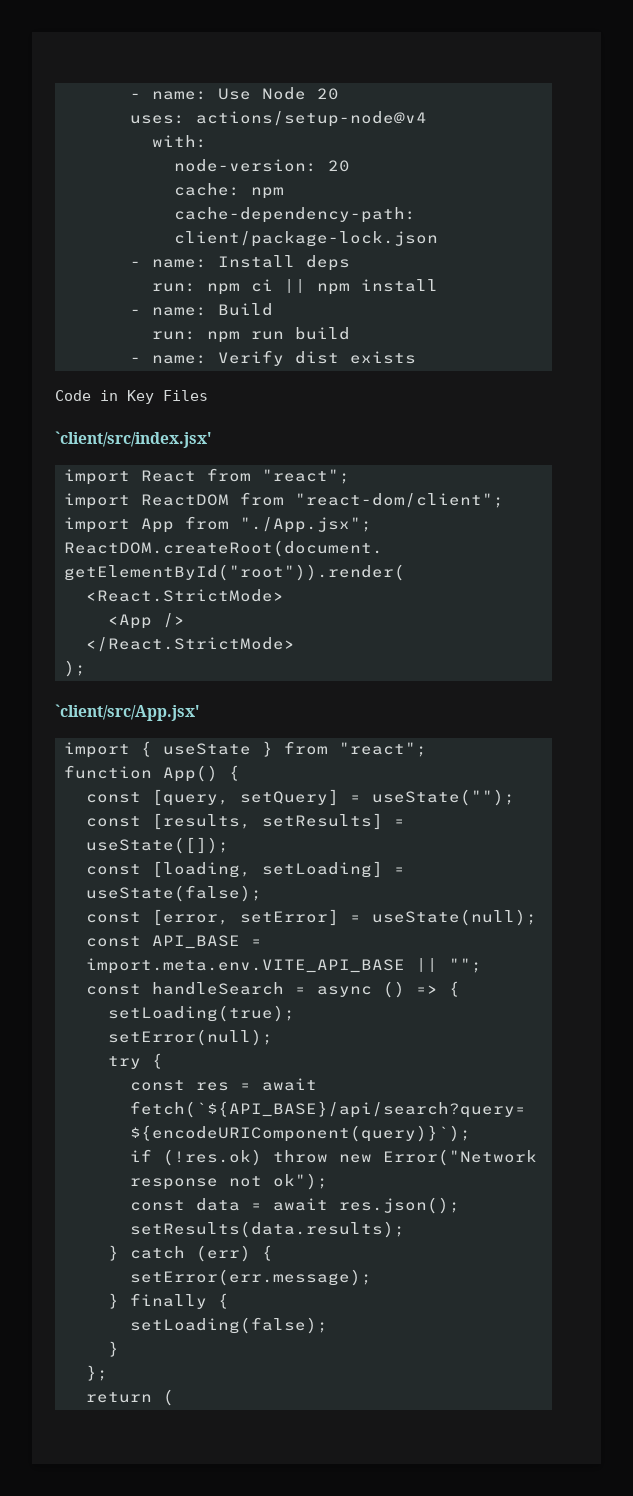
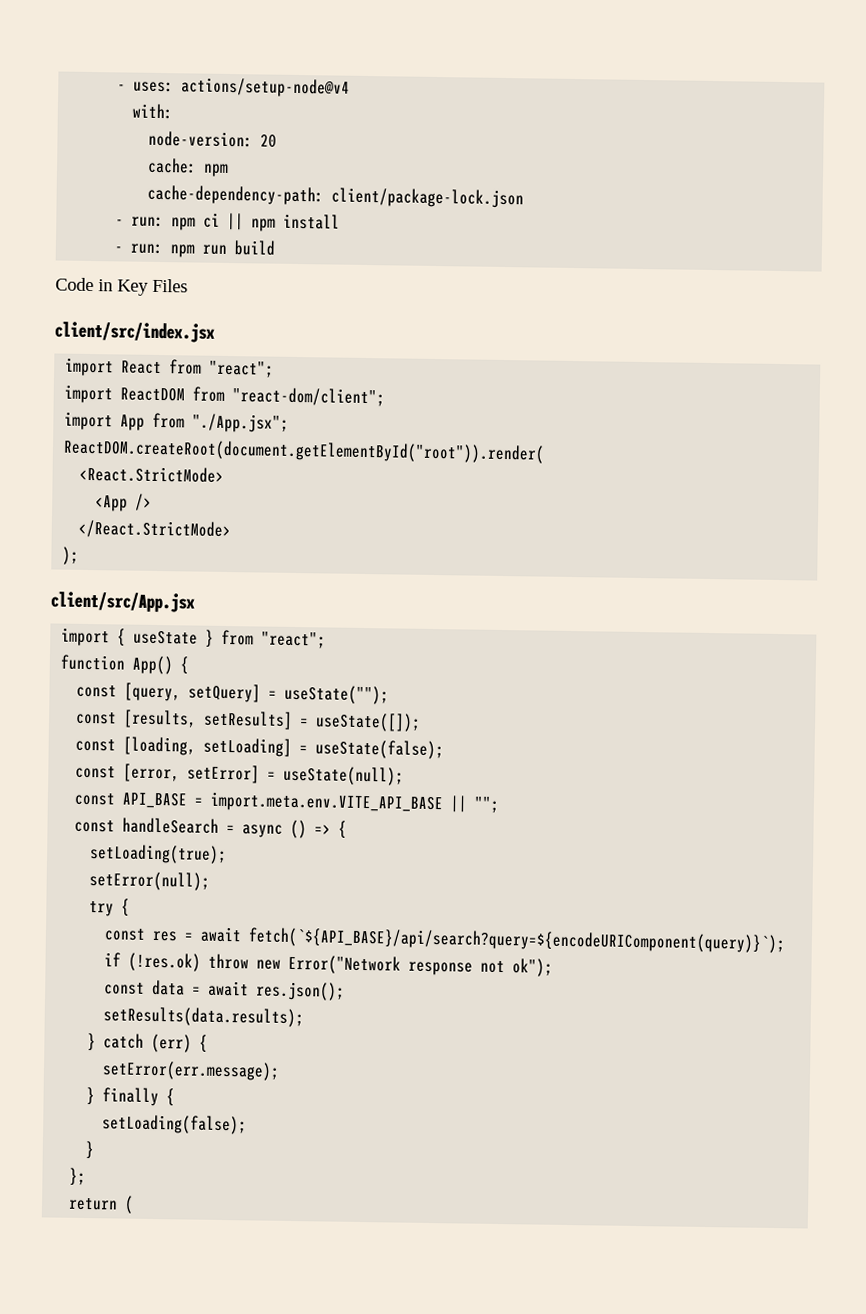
- - name: Use Node 20
- uses: actions/setup-node@v4
+ - uses: actions/setup-node@v4
- - name: Install deps
- run: npm ci || npm install
+ - run: npm ci || npm install
- - name: Build
- run: npm run build
+ - run: npm run build
- - name: Verify dist exists
- `client/src/index.jsx'
+ client/src/index.jsx
- `client/src/App.jsx'
+ client/src/App.jsx

